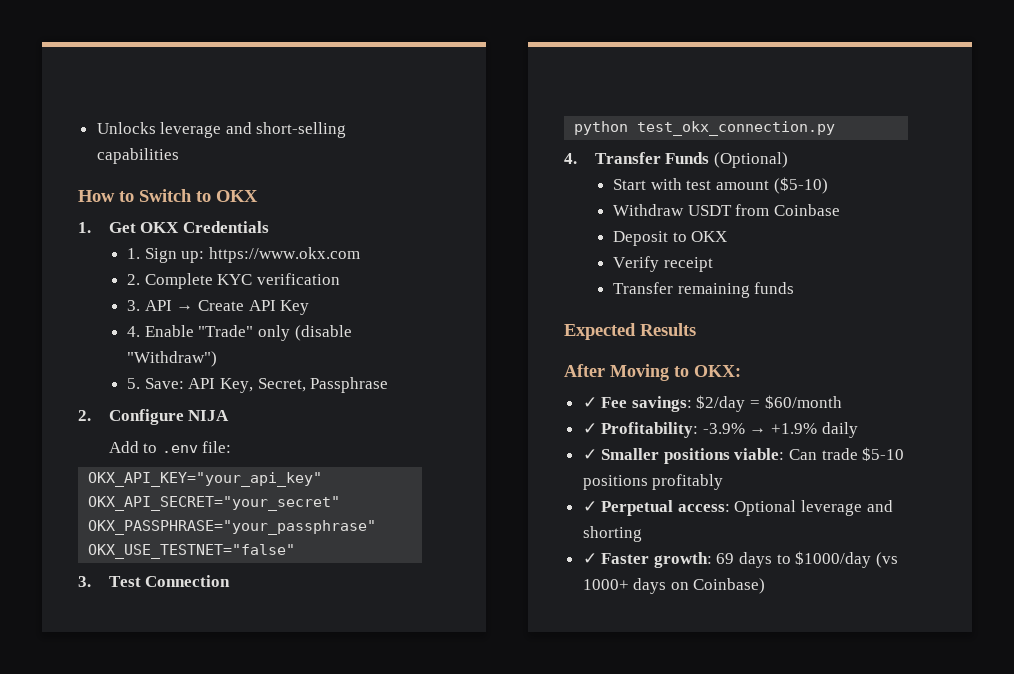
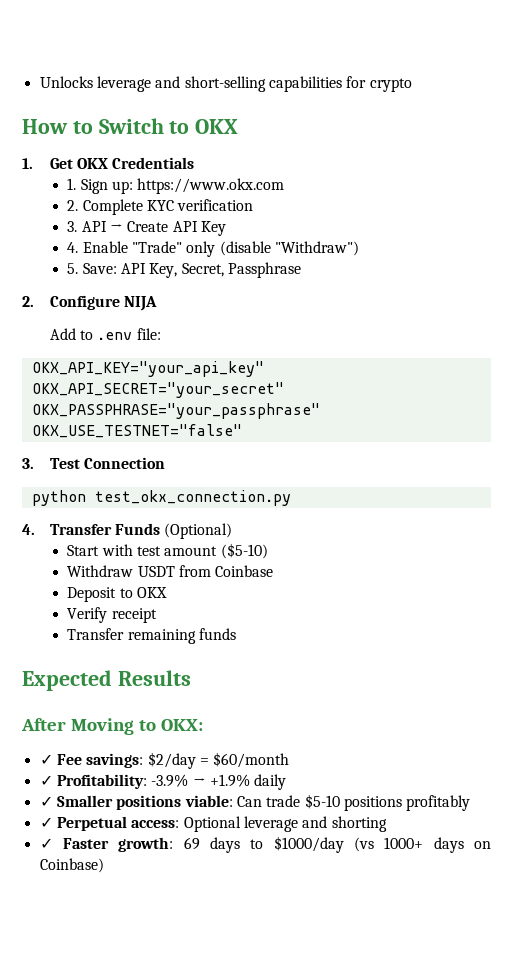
- Unlocks leverage and short-selling capabilities
+ Unlocks leverage and short-selling capabilities for crypto

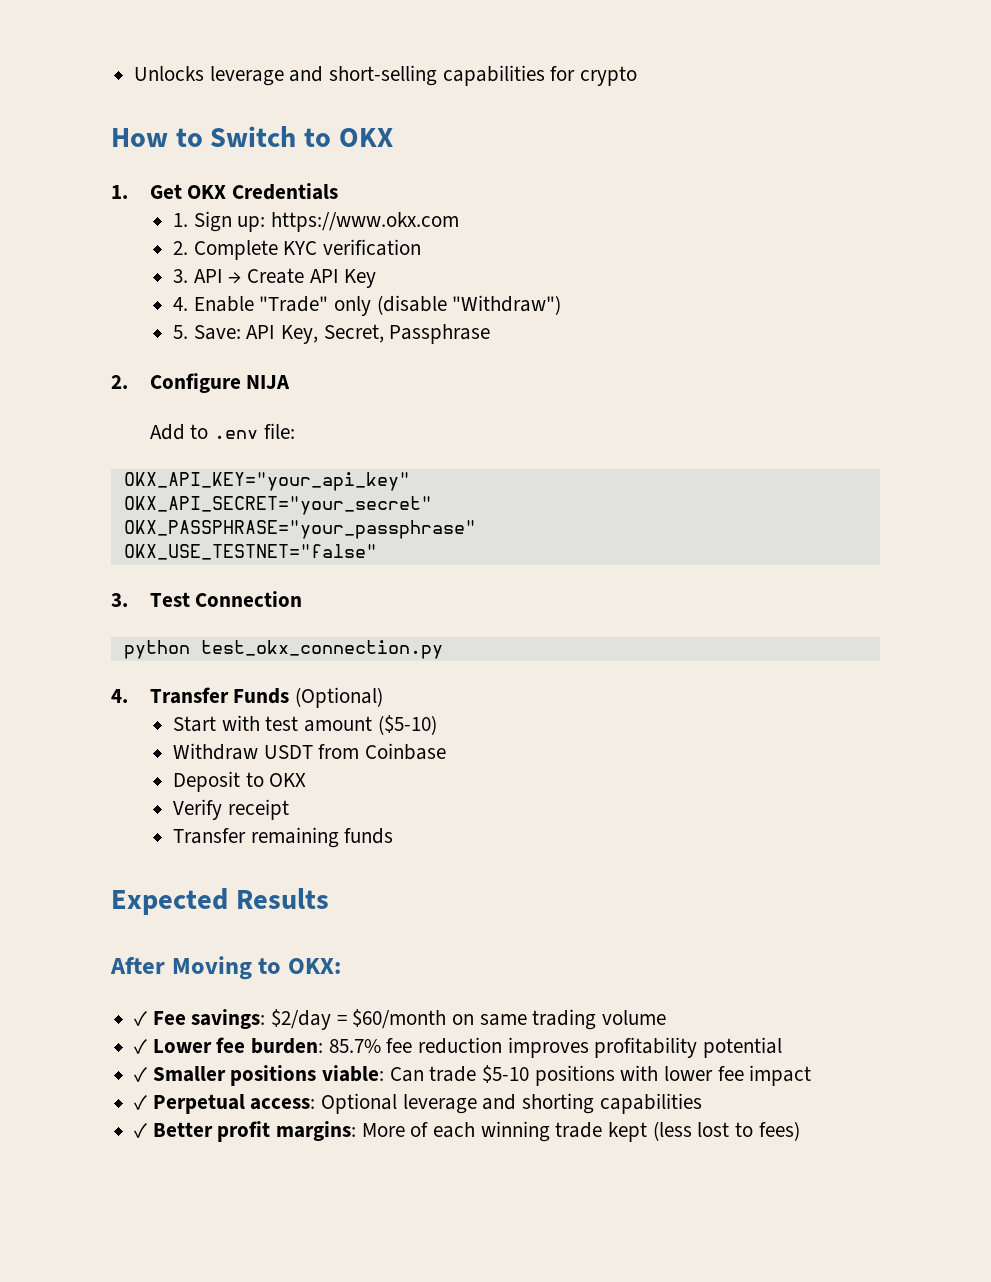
- ✓ Fee savings: $2/day = $60/month
- ✓ Profitability: -3.9% → +1.9% daily
+ ✓ Fee savings: $2/day = $60/month on same trading volume
+ ✓ Lower fee burden: 85.7% fee reduction improves profitability potential
- ✓ Smaller positions viable: Can trade $5-10 positions profitably
+ ✓ Smaller positions viable: Can trade $5-10 positions with lower fee impact
- ✓ Perpetual access: Optional leverage and shorting
- ✓ Faster growth: 69 days to $1000/day (vs 1000+ days on Coinbase)
+ ✓ Perpetual access: Optional leverage and shorting capabilities
+ ✓ Better profit margins: More of each winning trade kept (less lost to fees)

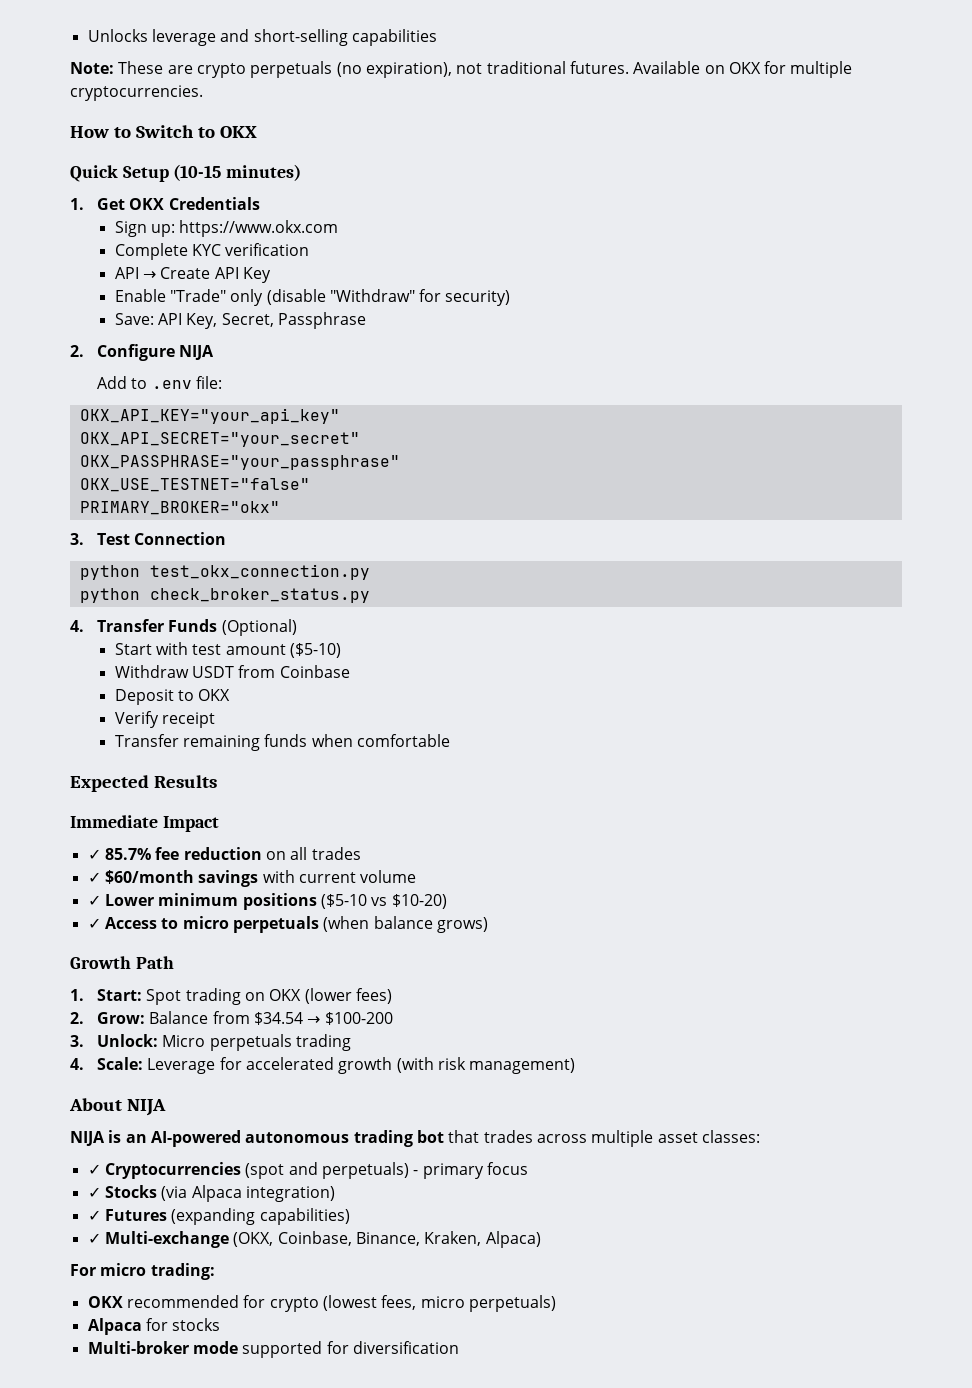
- Unlocks leverage and short-selling capabilities for crypto
+ Unlocks leverage and short-selling capabilities
+ Note: These are crypto perpetuals (no expiration), not traditional futures. Available on OKX for multiple cryptocurrencies.
+ Quick Setup (10-15 minutes)
- 1. Sign up: https://www.okx.com
+ Sign up: https://www.okx.com
- 2. Complete KYC verification
+ Complete KYC verification
- 3. API → Create API Key
+ API → Create API Key
- 4. Enable "Trade" only (disable "Withdraw")
- 5. Save: API Key, Secret, Passphrase
+ Enable "Trade" only (disable "Withdraw" for security)
+ Save: API Key, Secret, Passphrase
+ PRIMARY_BROKER="okx"
+ python check_broker_status.py
- Transfer remaining funds
+ Transfer remaining funds when comfortable
- After Moving to OKX:
- ✓ Fee savings: $2/day = $60/month on same trading volume
- ✓ Lower fee burden: 85.7% fee reduction improves profitability potential
- ✓ Smaller positions viable: Can trade $5-10 positions with lower fee impact
- ✓ Perpetual access: Optional leverage and shorting capabilities
- ✓ Better profit margins: More of each winning trade kept (less lost to fees)
+ Immediate Impact
+ ✓ 85.7% fee reduction on all trades
+ ✓ $60/month savings with current volume
+ ✓ Lower minimum positions ($5-10 vs $10-20)
+ ✓ Access to micro perpetuals (when balance grows)
+ Growth Path
+ 1. Start: Spot trading on OKX (lower fees)
+ 2. Grow: Balance from $34.54 → $100-200
+ 3. Unlock: Micro perpetuals trading
+ 4. Scale: Leverage for accelerated growth (with risk management)
+ About NIJA
+ NIJA is an AI-powered autonomous trading bot that trades across multiple asset classes:
+ ✓ Cryptocurrencies (spot and perpetuals) - primary focus
+ ✓ Stocks (via Alpaca integration)
+ ✓ Futures (expanding capabilities)
+ ✓ Multi-exchange (OKX, Coinbase, Binance, Kraken, Alpaca)
+ For micro trading:
+ OKX recommended for crypto (lowest fees, micro perpetuals)
+ Alpaca for stocks
+ Multi-broker mode supported for diversification

